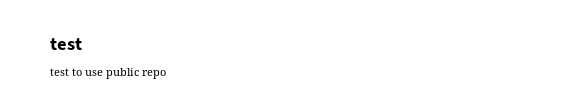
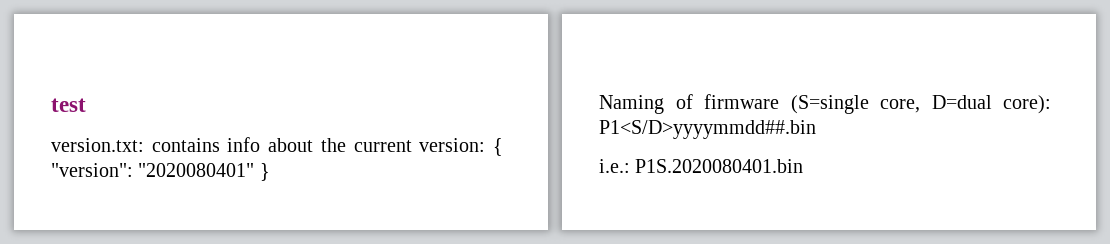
- test to use public repo
+ version.txt: contains info about the current version: { "version": "2020080401" }
+ Naming of firmware (S=single core, D=dual core): P1<S/D>yyyymmdd##.bin
+ i.e.: P1S.2020080401.bin

